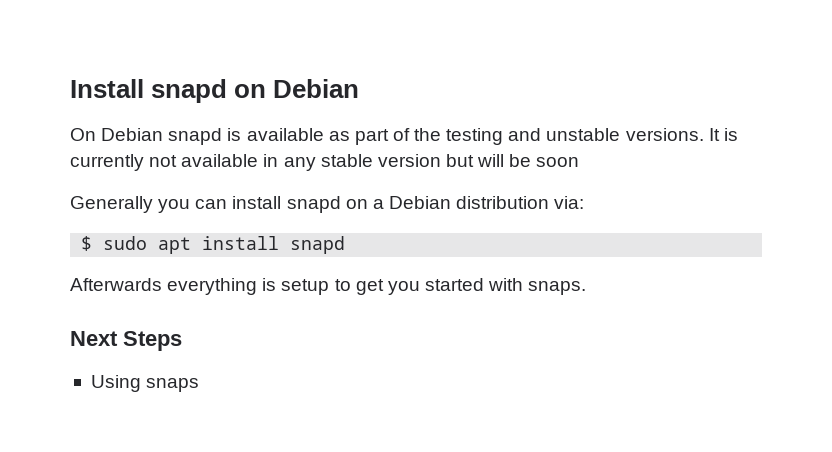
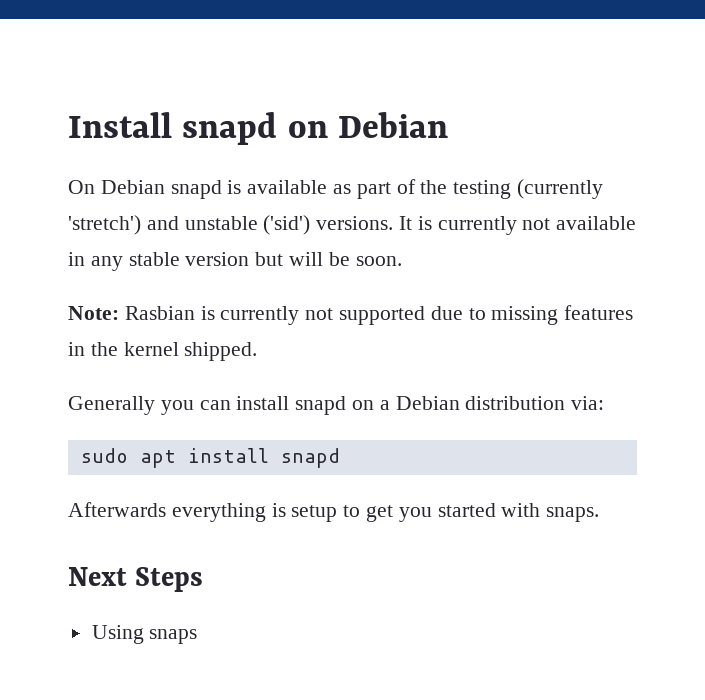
- On Debian snapd is available as part of the testing and unstable versions.
+ On Debian snapd is available as part of the testing (currently 'stretch') and unstable ('sid') versions.
- It is currently not available in any stable version but will be soon
+ It is currently not available in any stable version but will be soon.
+ Note: Rasbian is currently not supported due to missing features in the kernel shipped.
- $ sudo apt install snapd
+ sudo apt install snapd

